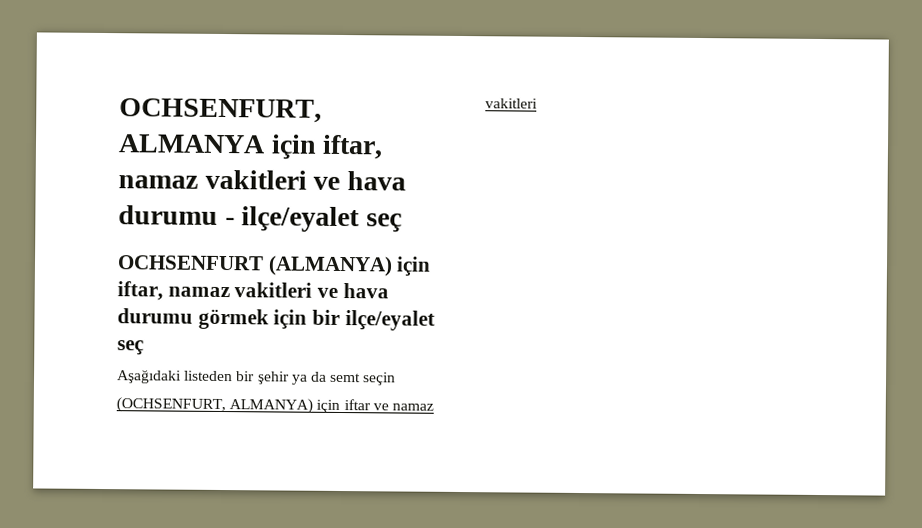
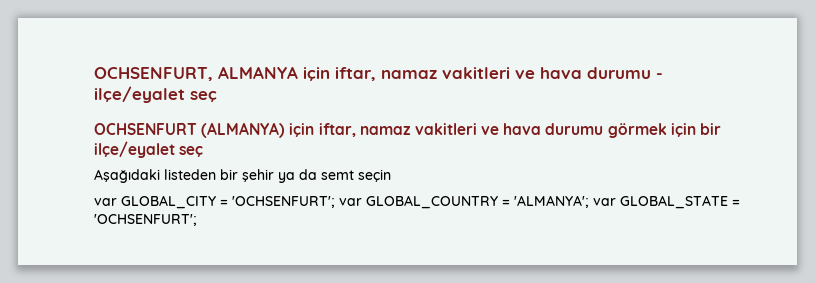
- (OCHSENFURT, ALMANYA) için iftar ve namaz vakitleri
+ var GLOBAL_CITY = 'OCHSENFURT'; var GLOBAL_COUNTRY = 'ALMANYA'; var GLOBAL_STATE = 'OCHSENFURT';

